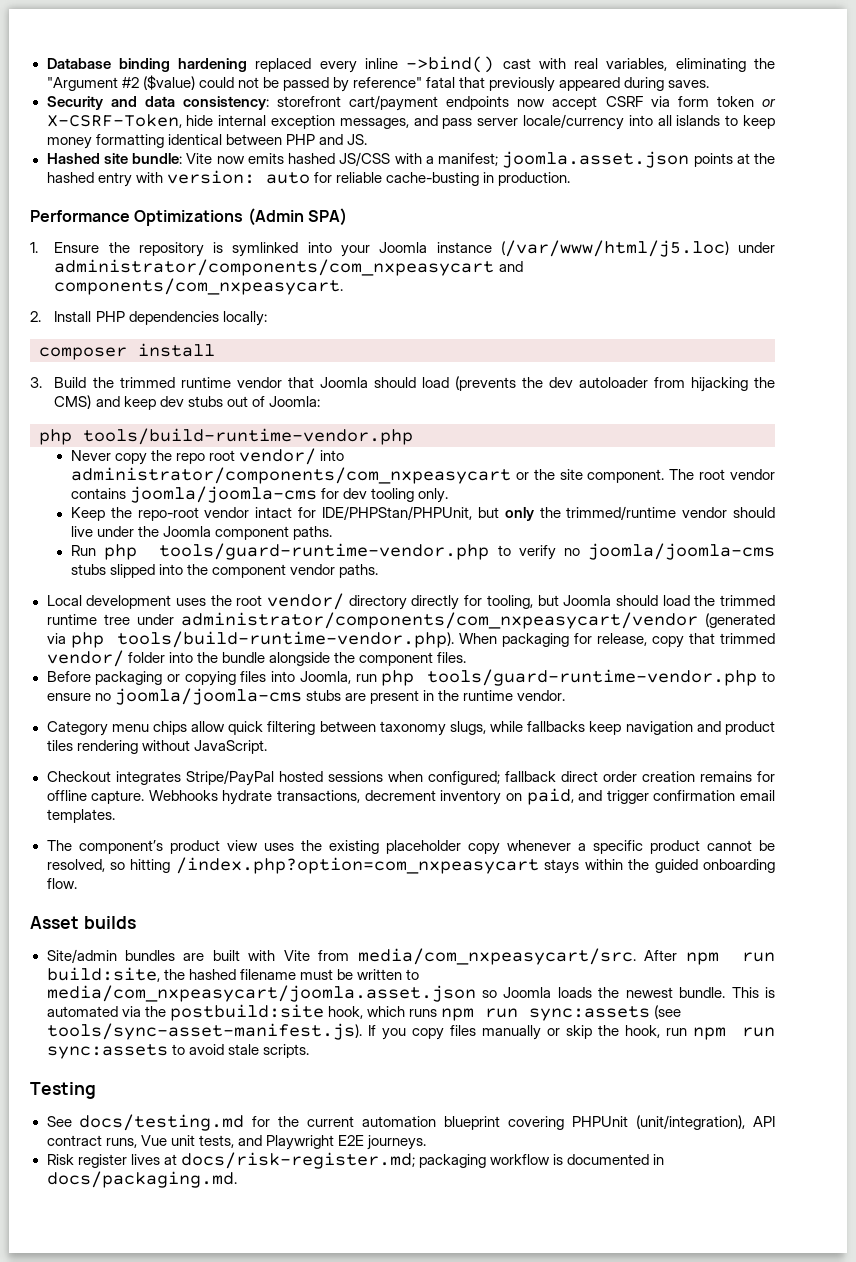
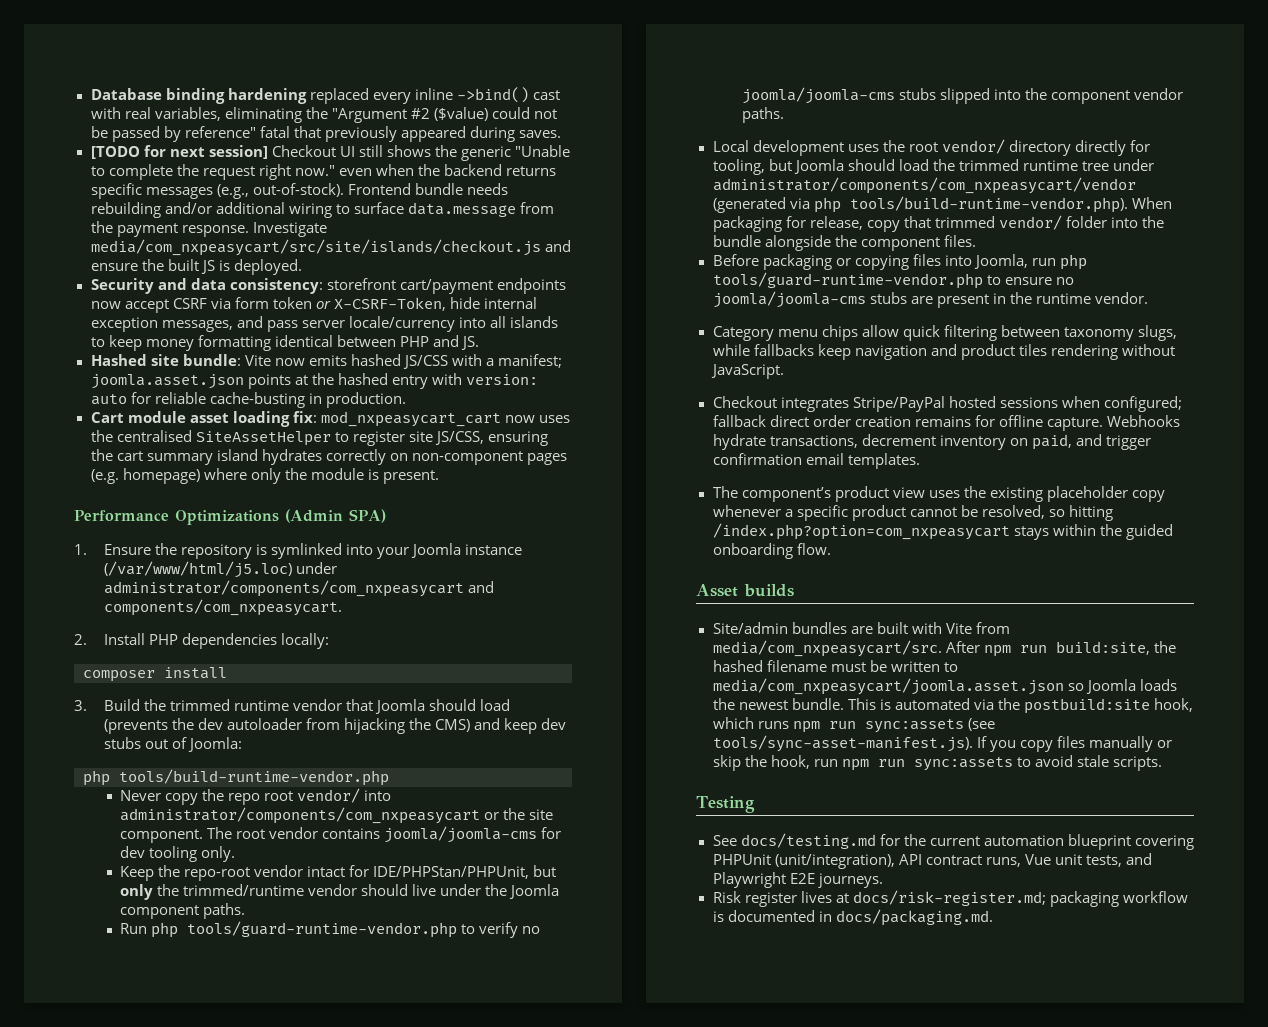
+ [TODO for next session] Checkout UI still shows the generic "Unable to complete the request right now." even when the backend returns specific messages (e.g., out-of-stock). Frontend bundle needs rebuilding and/or additional wiring to surface data.message from the payment response. Investigate media/com_nxpeasycart/src/site/islands/checkout.js and ensure the built JS is deployed.
+ Cart module asset loading fix: mod_nxpeasycart_cart now uses the centralised SiteAssetHelper to register site JS/CSS, ensuring the cart summary island hydrates correctly on non-component pages (e.g. homepage) where only the module is present.

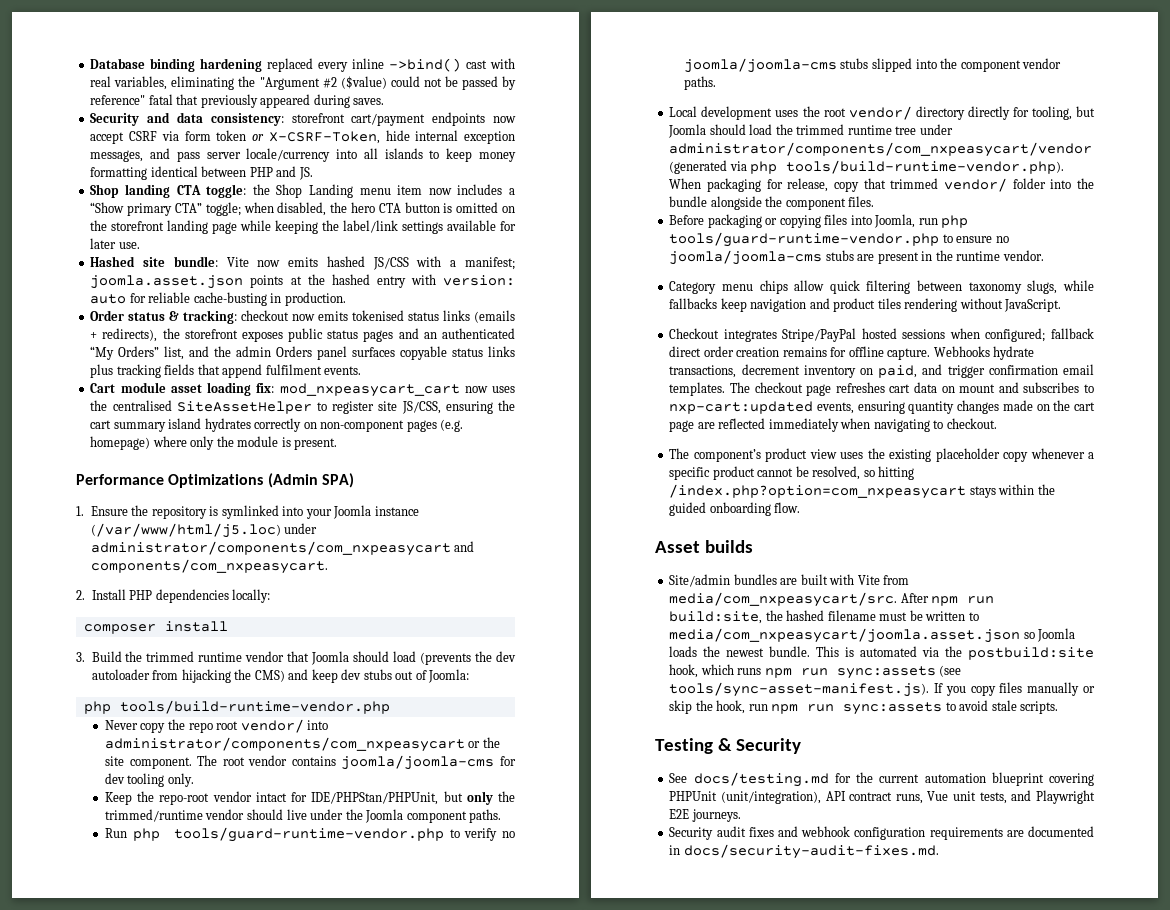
- [TODO for next session] Checkout UI still shows the generic "Unable to complete the request right now." even when the backend returns specific messages (e.g., out-of-stock). Frontend bundle needs rebuilding and/or additional wiring to surface data.message from the payment response. Investigate media/com_nxpeasycart/src/site/islands/checkout.js and ensure the built JS is deployed.
+ Shop landing CTA toggle: the Shop Landing menu item now includes a “Show primary CTA” toggle; when disabled, the hero CTA button is omitted on the storefront landing page while keeping the label/link settings available for later use.
+ Order status & tracking: checkout now emits tokenised status links (emails + redirects), the storefront exposes public status pages and an authenticated “My Orders” list, and the admin Orders panel surfaces copyable status links plus tracking fields that append fulfilment events.
+ The checkout page refreshes cart data on mount and subscribes to nxp-cart:updated events, ensuring quantity changes made on the cart page are reflected immediately when navigating to checkout.
- Testing
+ Testing & Security
- Risk register lives at docs/risk-register.md; packaging workflow is documented in docs/packaging.md.
+ Security audit fixes and webhook configuration requirements are documented in docs/security-audit-fixes.md.

